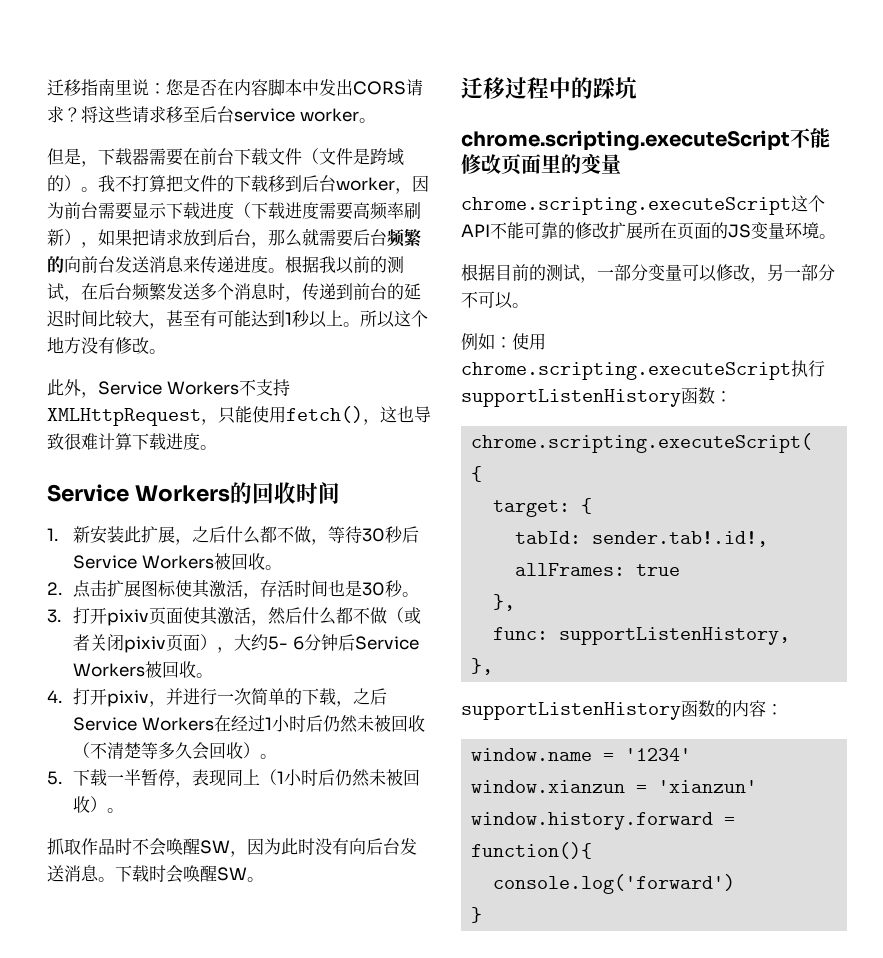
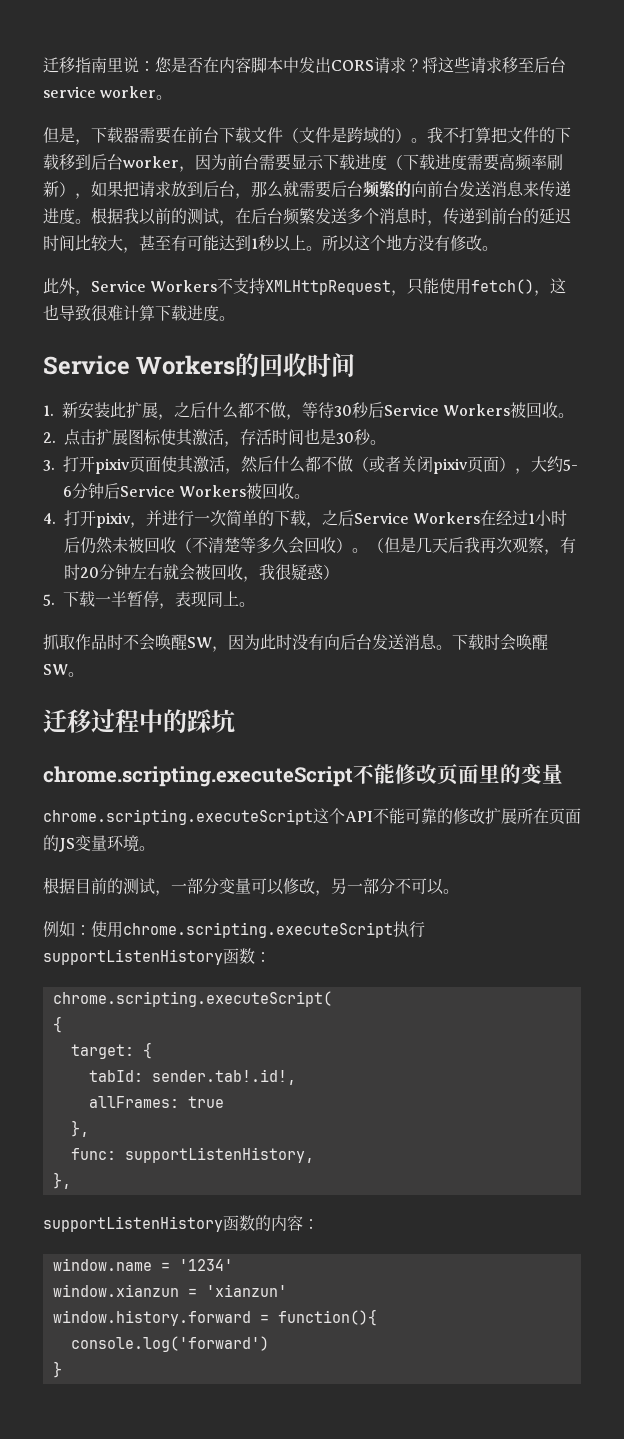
+ （但是几天后我再次观察，有时20分钟左右就会被回收，我很疑惑）
- 5.下载一半暂停，表现同上（1小时后仍然未被回收）。
+ 5.下载一半暂停，表现同上。

